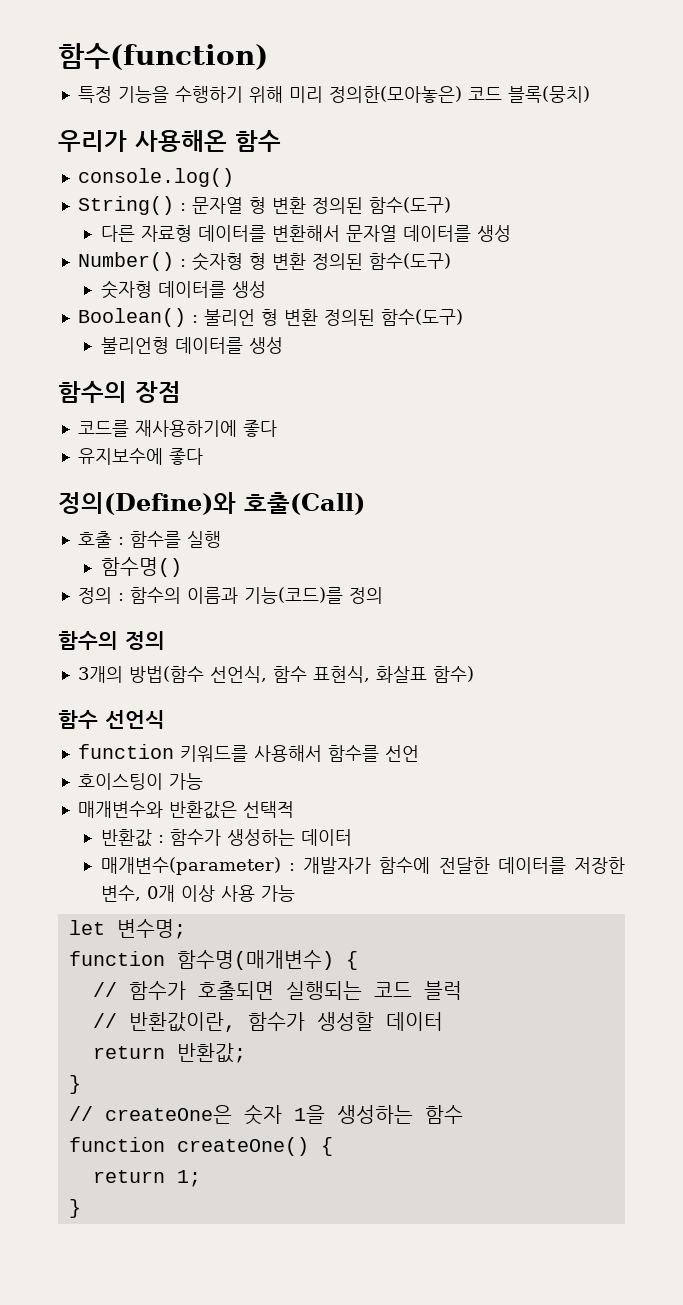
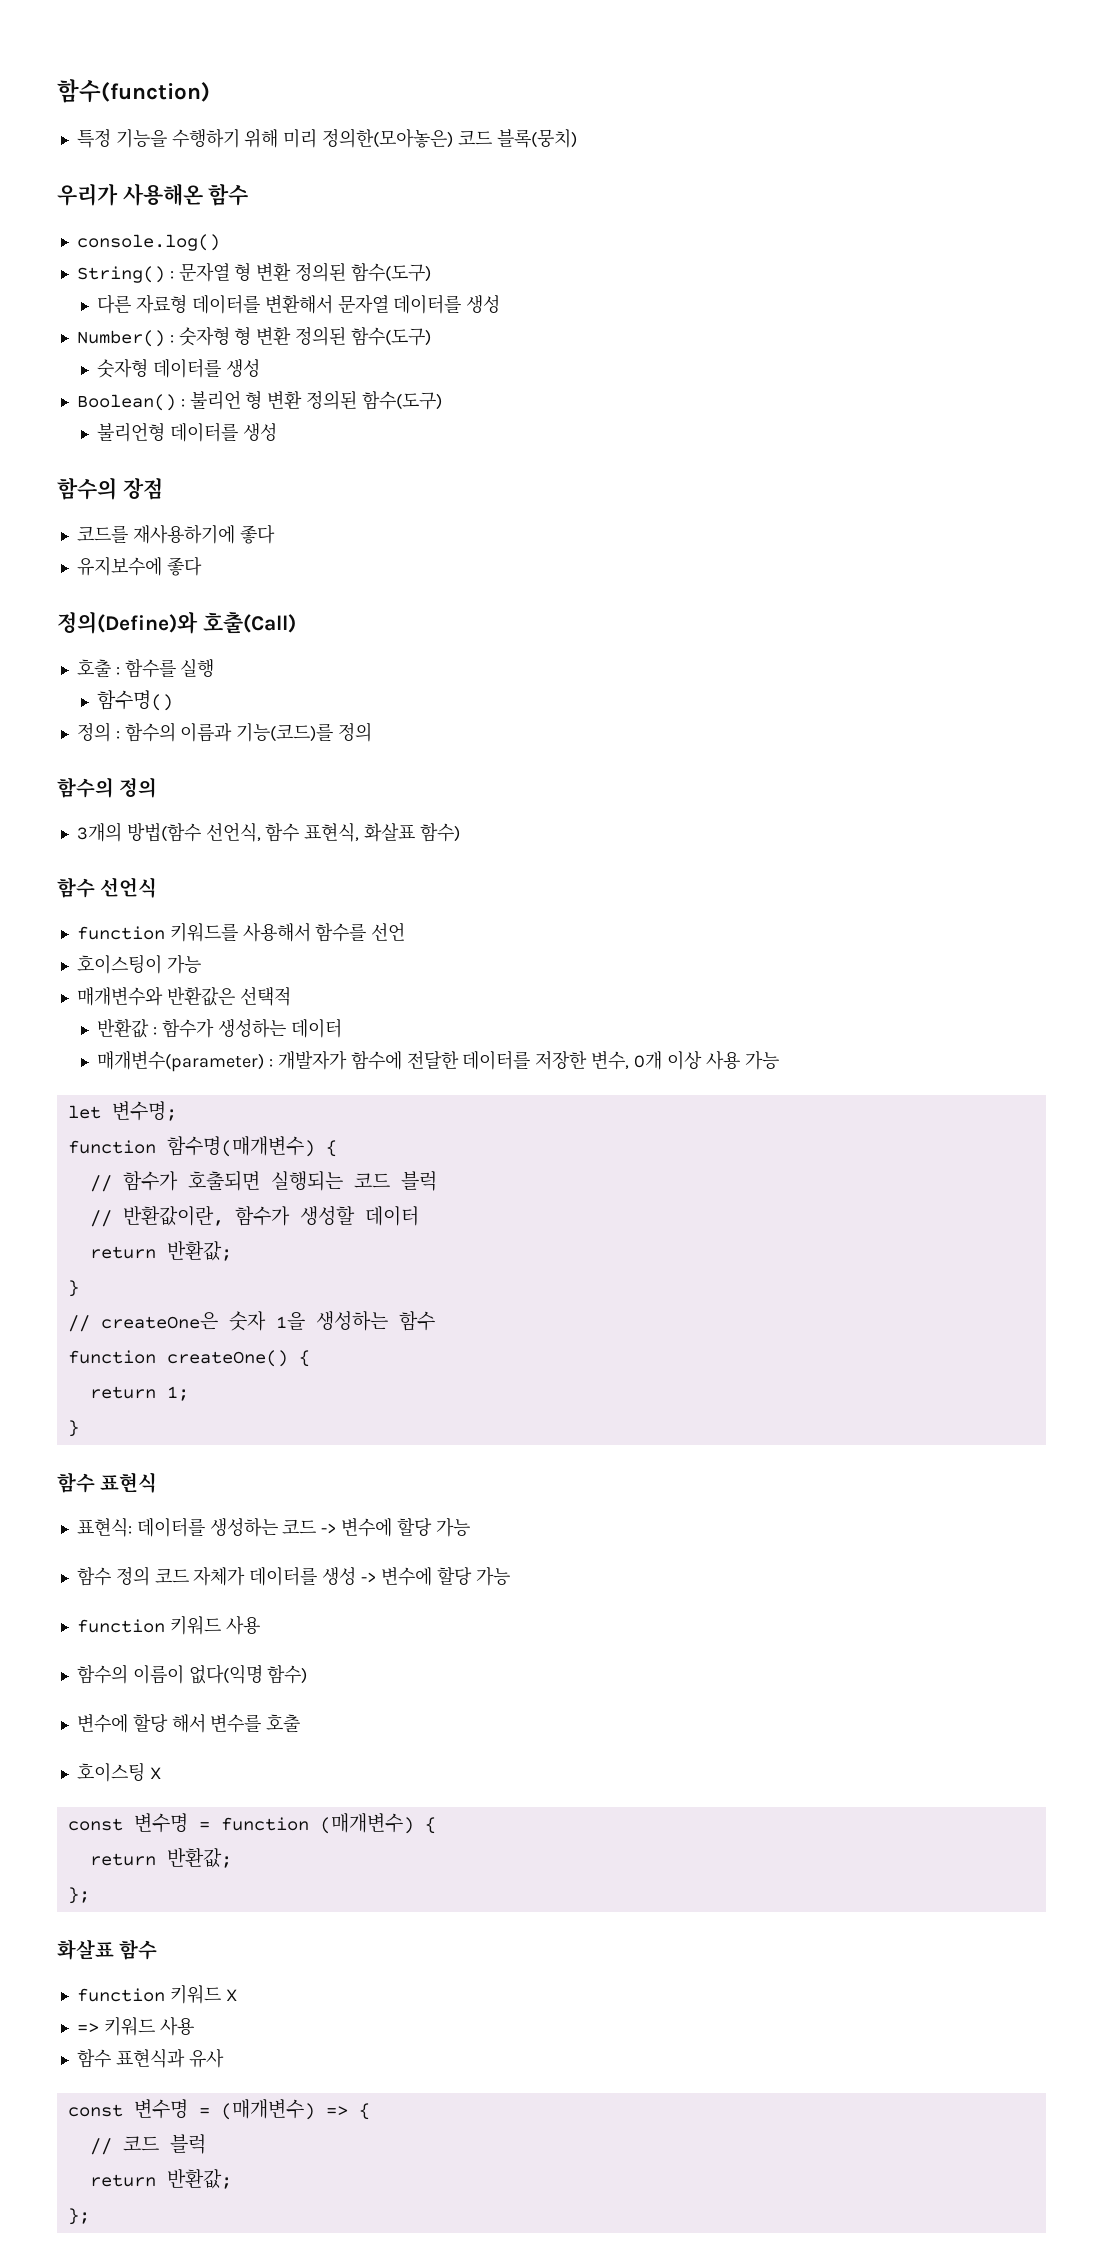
+ 함수 표현식
+ 표현식: 데이터를 생성하는 코드 -> 변수에 할당 가능
+ 함수 정의 코드 자체가 데이터를 생성 -> 변수에 할당 가능
+ function 키워드 사용
+ 함수의 이름이 없다(익명 함수)
+ 변수에 할당 해서 변수를 호출
+ 호이스팅 X
+ const 변수명 = function (매개변수) {
+ return 반환값;
+ };
+ 화살표 함수
+ function 키워드 X
+ => 키워드 사용
+ 함수 표현식과 유사
+ const 변수명 = (매개변수) => {
+ // 코드 블럭
+ return 반환값;
+ };

